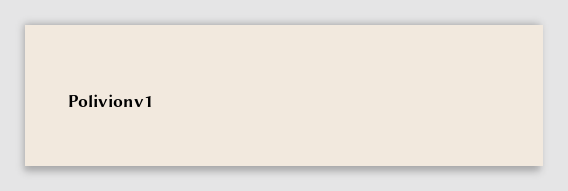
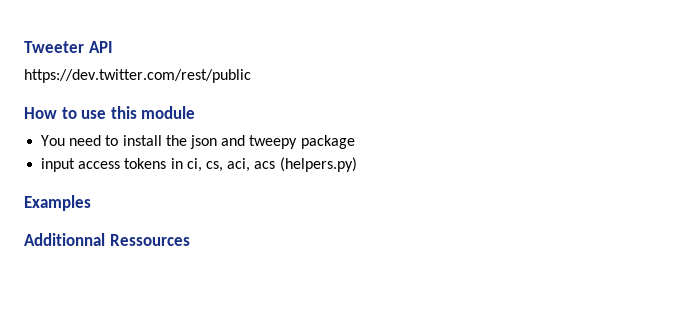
- Polivionv1
+ Tweeter API
+ https://dev.twitter.com/rest/public
+ How to use this module
+ You need to install the json and tweepy package
+ input access tokens in ci, cs, aci, acs (helpers.py)
+ Examples
+ Additionnal Ressources

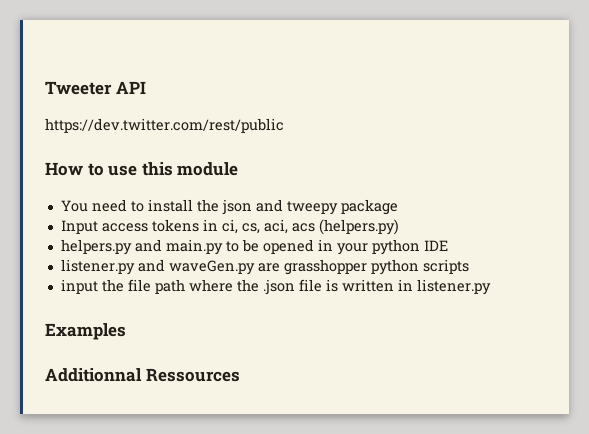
- input access tokens in ci, cs, aci, acs (helpers.py)
+ Input access tokens in ci, cs, aci, acs (helpers.py)
+ helpers.py and main.py to be opened in your python IDE
+ listener.py and waveGen.py are grasshopper python scripts
+ input the file path where the .json file is written in listener.py

